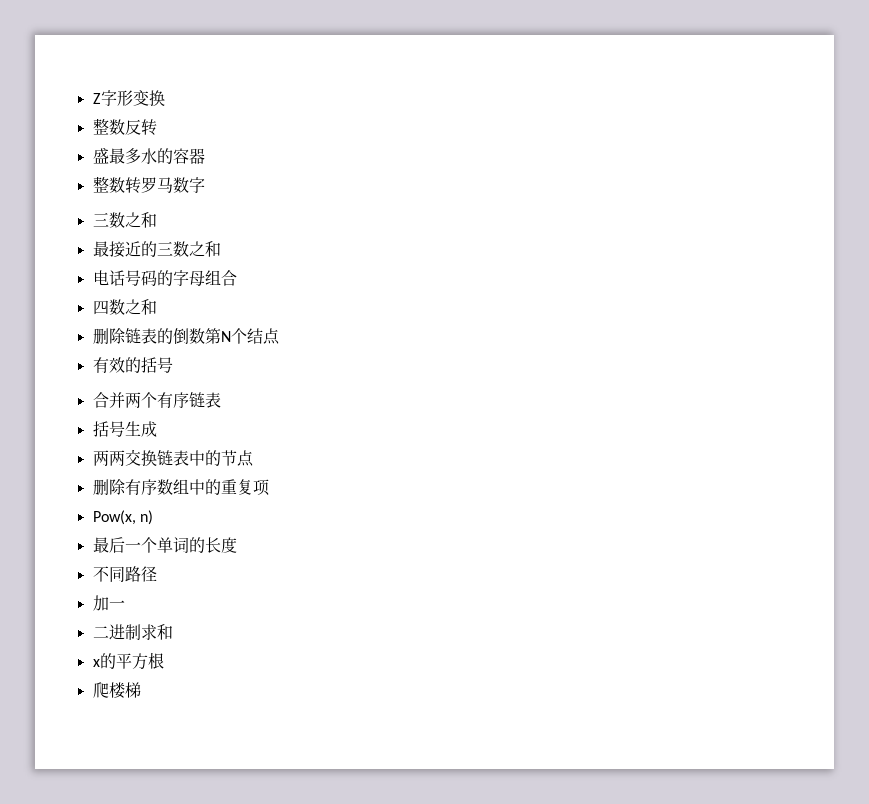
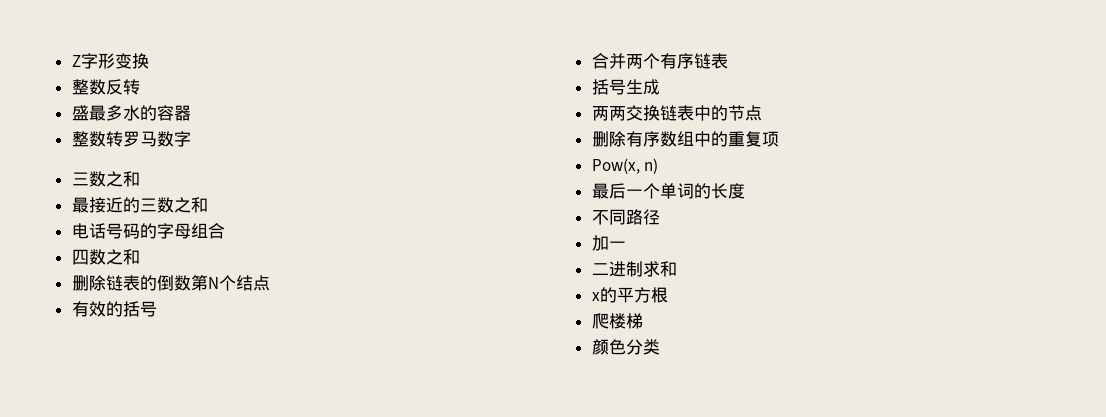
+ 颜色分类

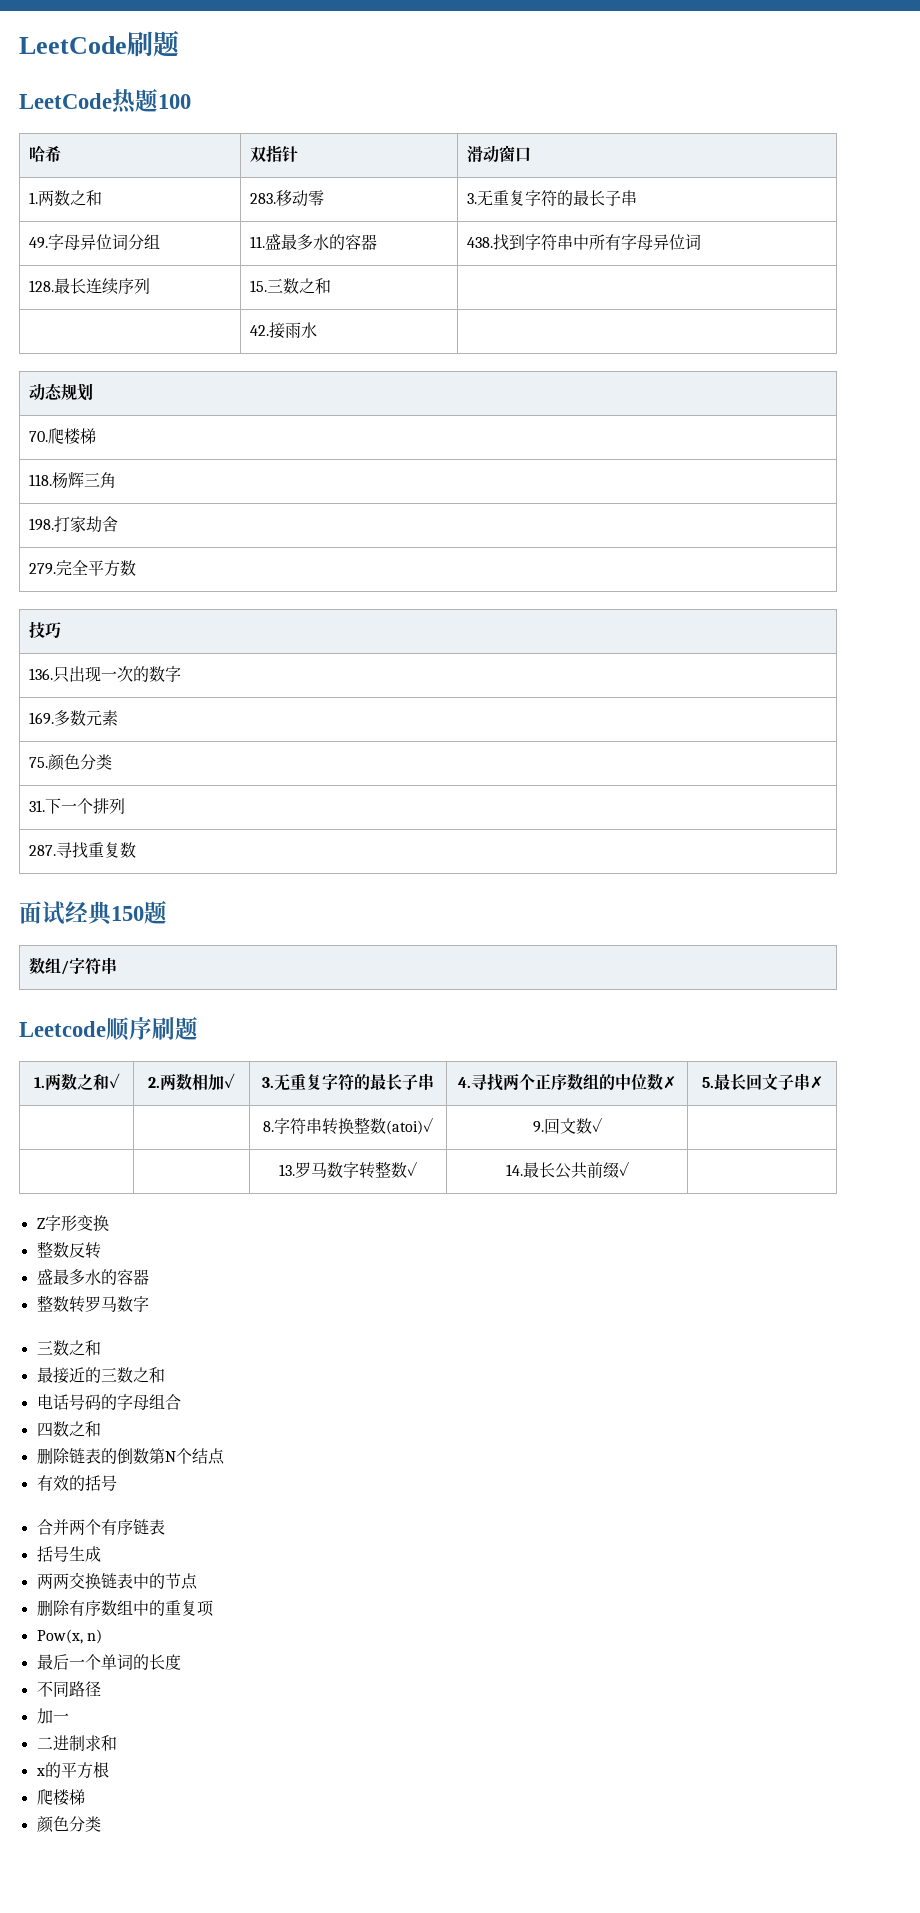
+ LeetCode刷题
+ LeetCode热题100
+ 哈希 | 双指针 | 滑动窗口
+ 1.两数之和 | 283.移动零 | 3.无重复字符的最长子串
+ 49.字母异位词分组 | 11.盛最多水的容器 | 438.找到字符串中所有字母异位词
+ 128.最长连续序列 | 15.三数之和 |
+ | 42.接雨水 |
+ 动态规划
+ 70.爬楼梯
+ 118.杨辉三角
+ 198.打家劫舍
+ 279.完全平方数
+ 技巧
+ 136.只出现一次的数字
+ 169.多数元素
+ 75.颜色分类
+ 31.下一个排列
+ 287.寻找重复数
+ 面试经典150题
+ 数组/字符串
+ Leetcode顺序刷题
+ 1.两数之和✓ | 2.两数相加✓ | 3.无重复字符的最长子串 | 4.寻找两个正序数组的中位数✗ | 5.最长回文子串✗
+ | | 8.字符串转换整数(atoi)✓ | 9.回文数✓ |
+ | | 13.罗马数字转整数✓ | 14.最长公共前缀✓ |

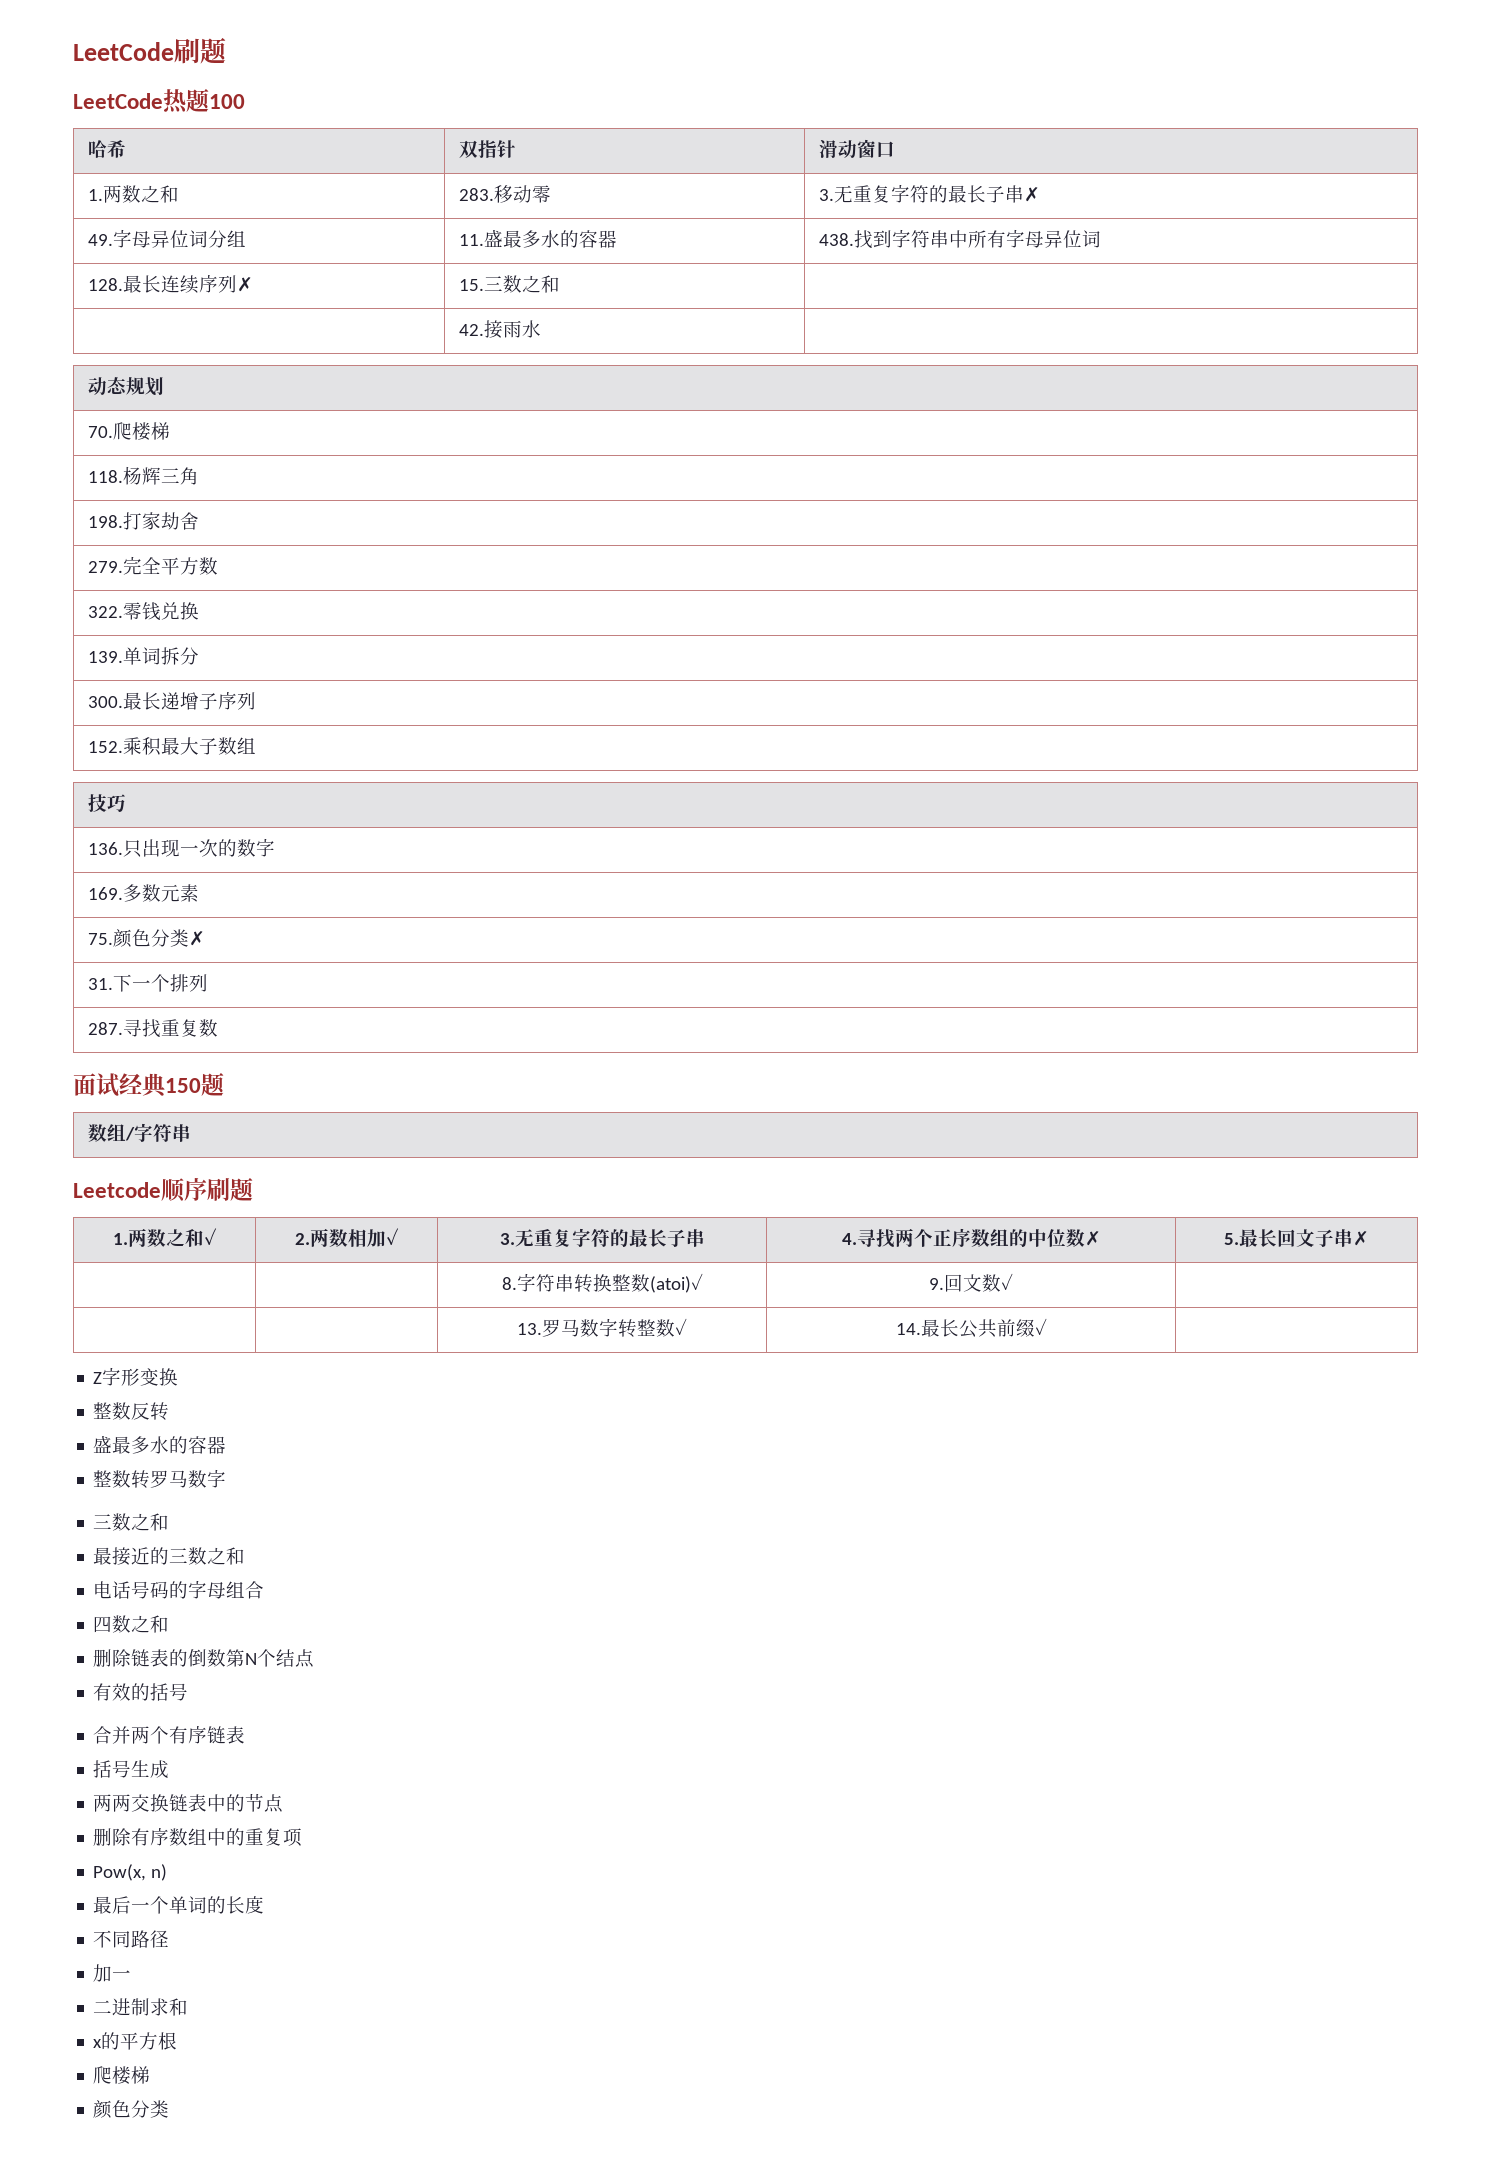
- 1.两数之和 | 283.移动零 | 3.无重复字符的最长子串
+ 1.两数之和 | 283.移动零 | 3.无重复字符的最长子串✗
- 128.最长连续序列 | 15.三数之和 |
+ 128.最长连续序列✗ | 15.三数之和 |
+ 322.零钱兑换
+ 139.单词拆分
+ 300.最长递增子序列
+ 152.乘积最大子数组
- 75.颜色分类
+ 75.颜色分类✗

